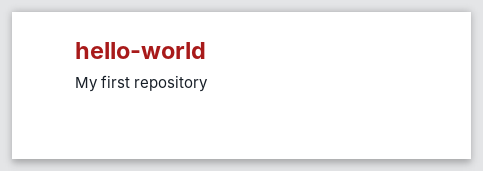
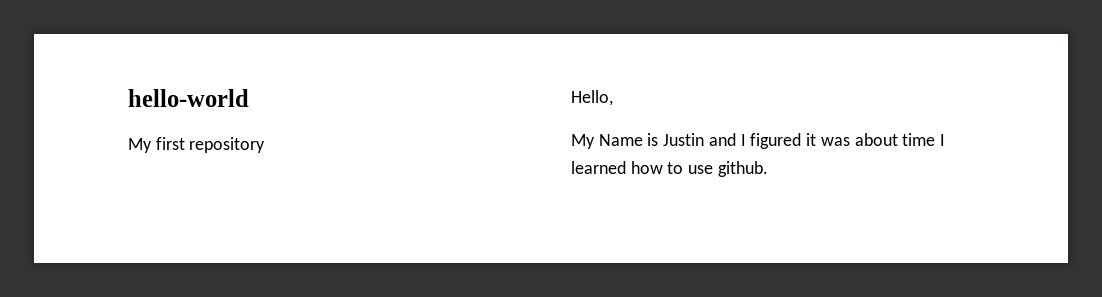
+ Hello,
+ My Name is Justin and I figured it was about time I learned how to use github.

